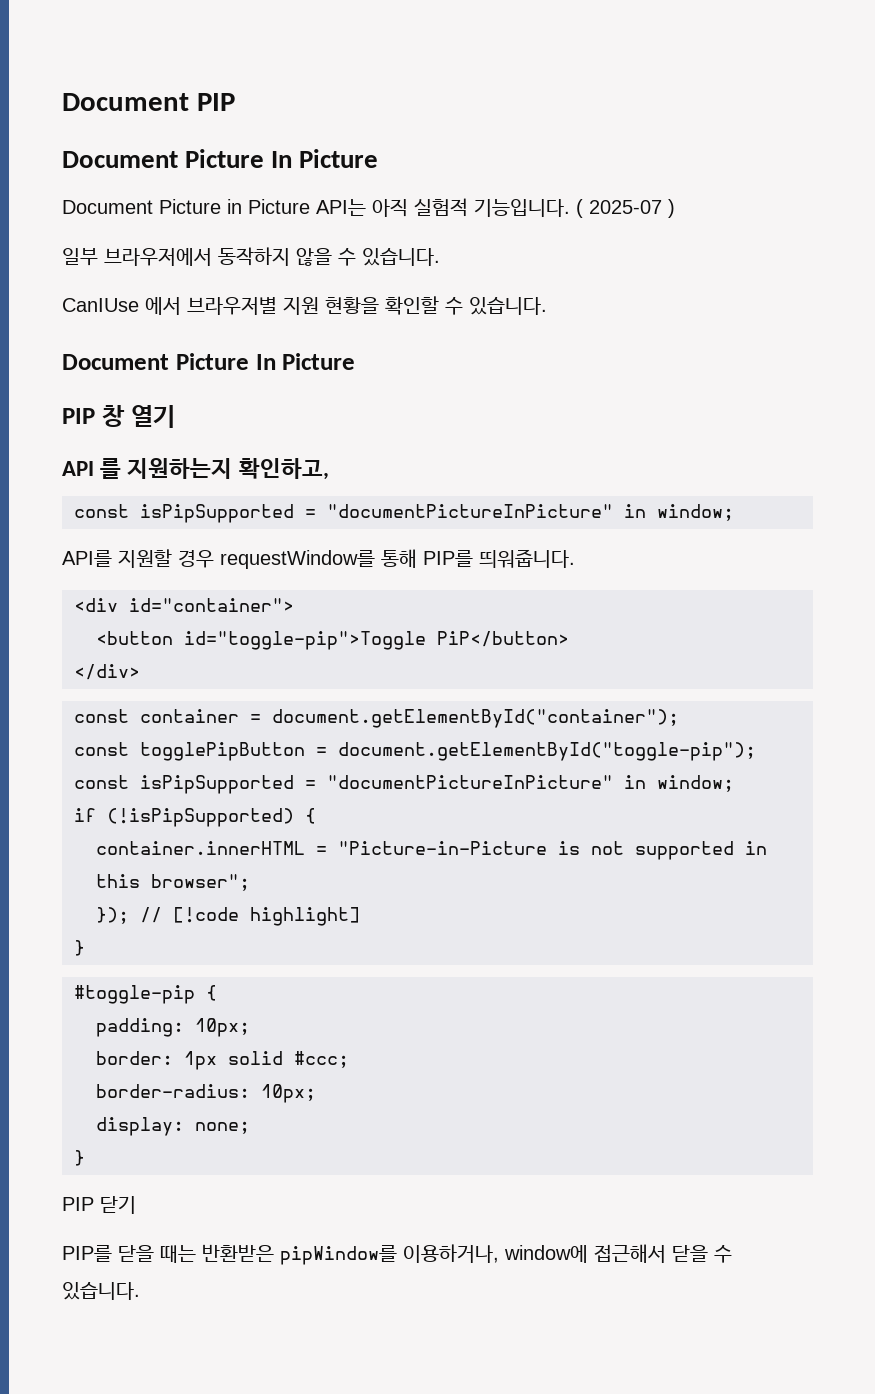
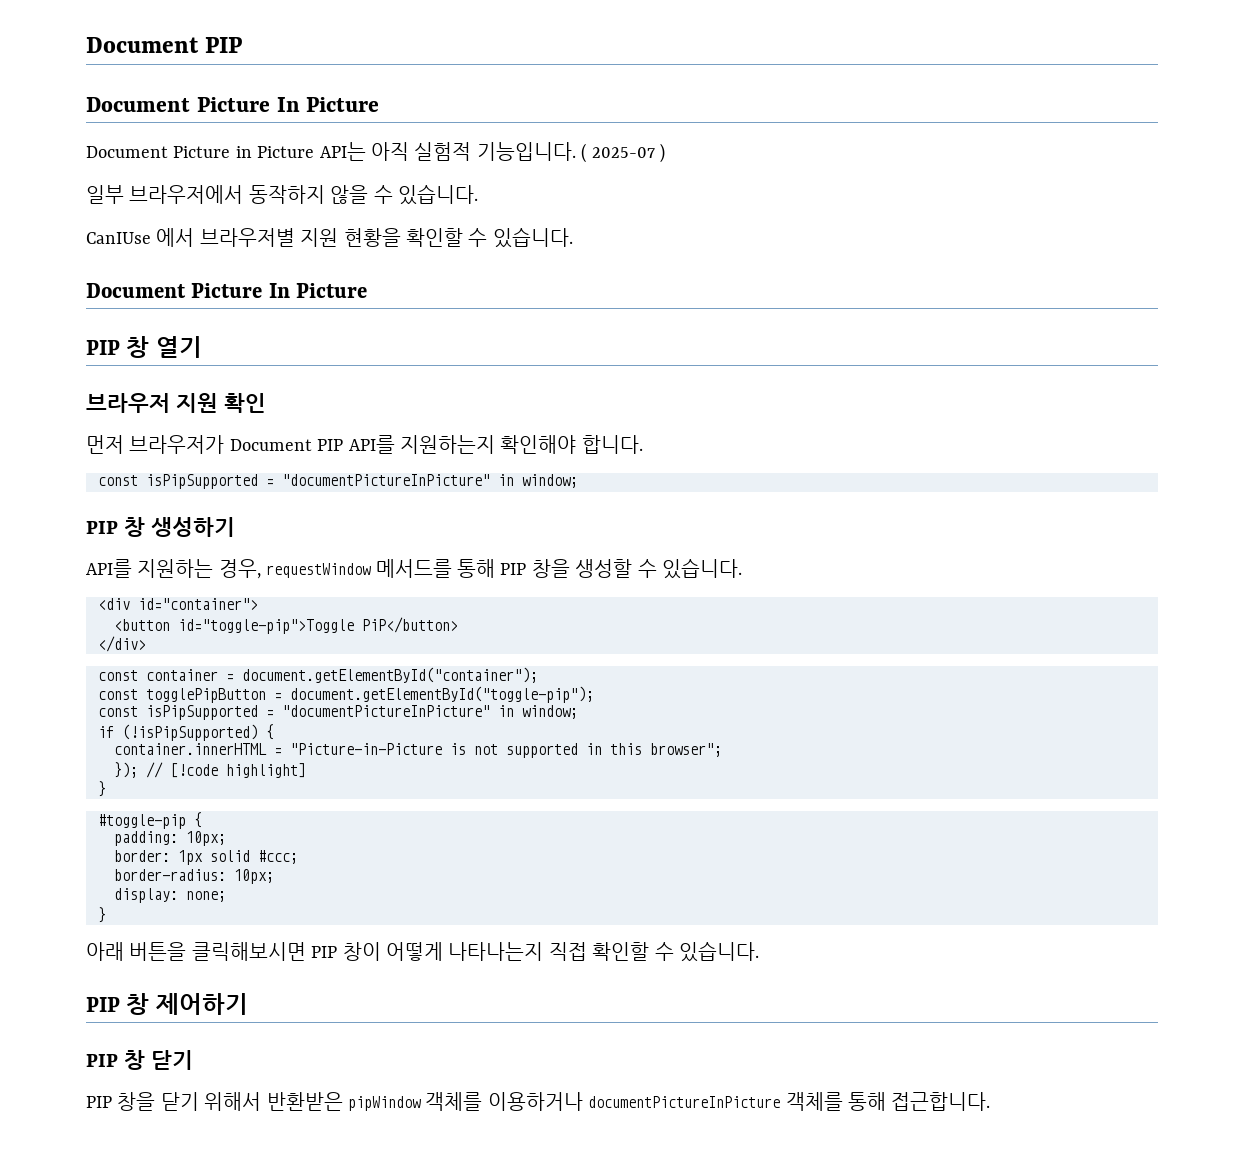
- API 를 지원하는지 확인하고,
+ 브라우저 지원 확인
+ 먼저 브라우저가 Document PIP API를 지원하는지 확인해야 합니다.
  const isPipSupported = "documentPictureInPicture" in window;
- API를 지원할 경우 requestWindow를 통해 PIP를 띄워줍니다.
+ PIP 창 생성하기
+ API를 지원하는 경우, requestWindow 메서드를 통해 PIP 창을 생성할 수 있습니다.
- PIP 닫기
- PIP를 닫을 때는 반환받은 pipWindow를 이용하거나, window에 접근해서 닫을 수 있습니다.
+ 아래 버튼을 클릭해보시면 PIP 창이 어떻게 나타나는지 직접 확인할 수 있습니다.
+ PIP 창 제어하기
+ PIP 창 닫기
+ PIP 창을 닫기 위해서 반환받은 pipWindow 객체를 이용하거나 documentPictureInPicture 객체를 통해 접근합니다.

